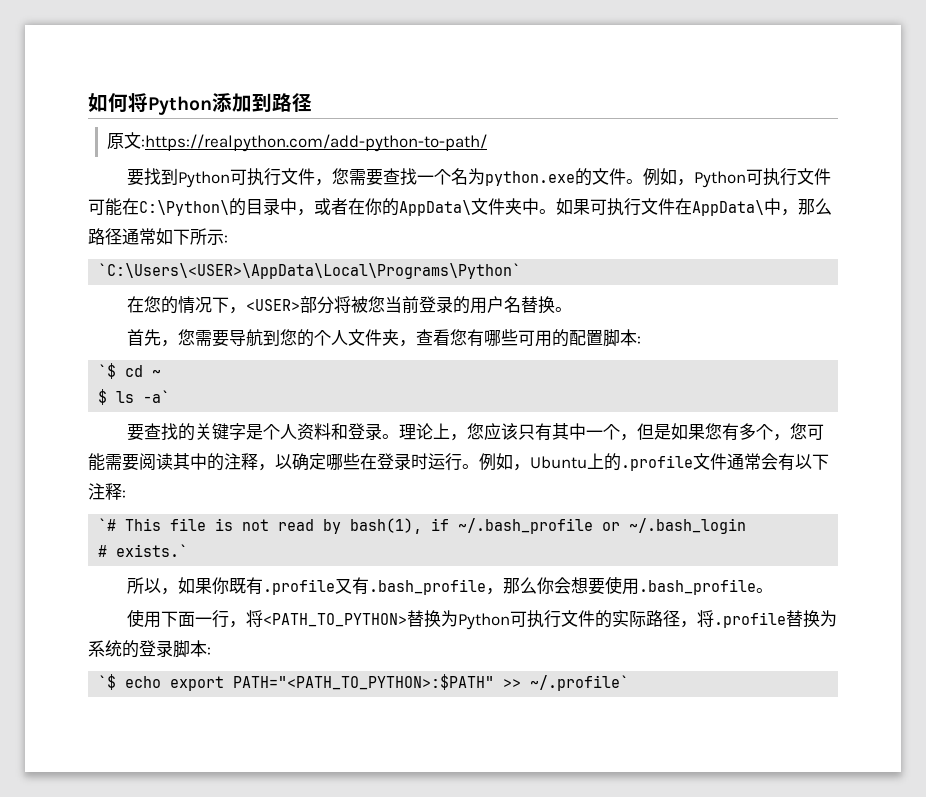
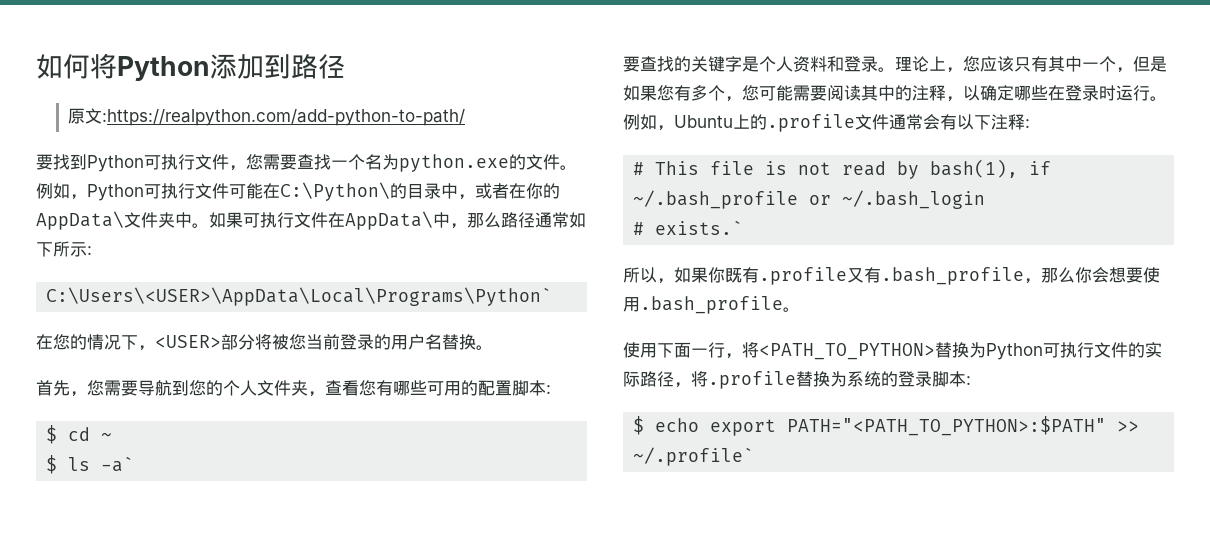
- `C:\Users\<USER>\AppData\Local\Programs\Python`
+ C:\Users\<USER>\AppData\Local\Programs\Python`
- `$ cd ~
+ $ cd ~
- `# This file is not read by bash(1), if ~/.bash_profile or ~/.bash_login
+ # This file is not read by bash(1), if ~/.bash_profile or ~/.bash_login
- `$ echo export PATH="<PATH_TO_PYTHON>:$PATH" >> ~/.profile`
+ $ echo export PATH="<PATH_TO_PYTHON>:$PATH" >> ~/.profile`

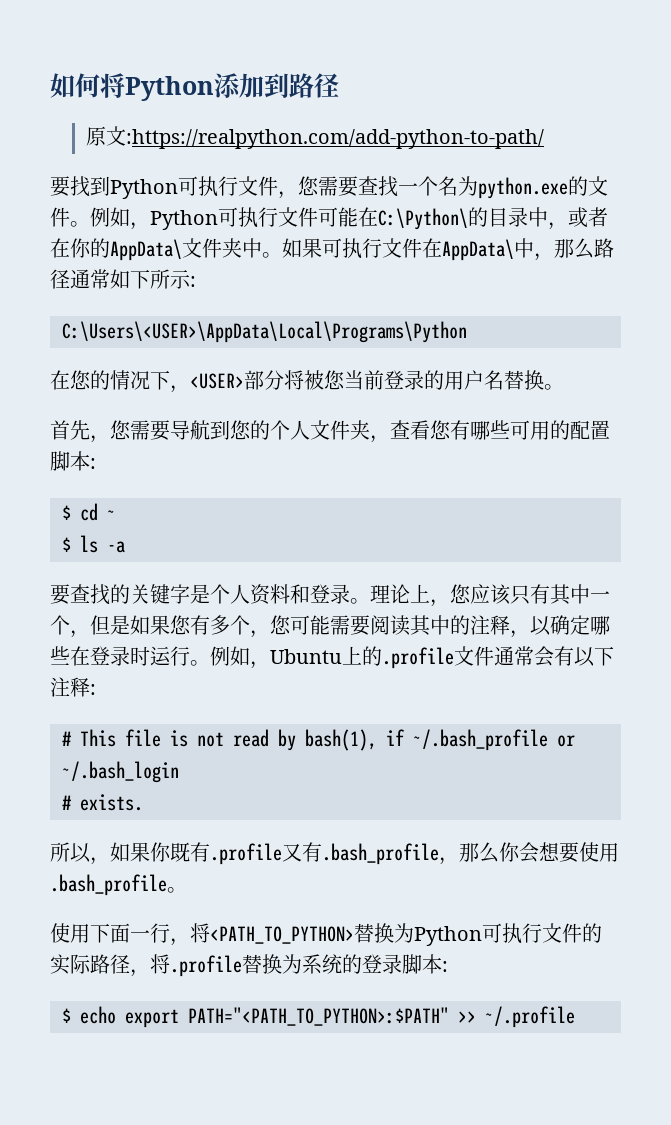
- C:\Users\<USER>\AppData\Local\Programs\Python`
+ C:\Users\<USER>\AppData\Local\Programs\Python
- $ ls -a`
+ $ ls -a
- # exists.`
+ # exists.
- $ echo export PATH="<PATH_TO_PYTHON>:$PATH" >> ~/.profile`
+ $ echo export PATH="<PATH_TO_PYTHON>:$PATH" >> ~/.profile

